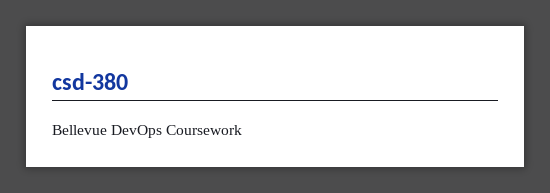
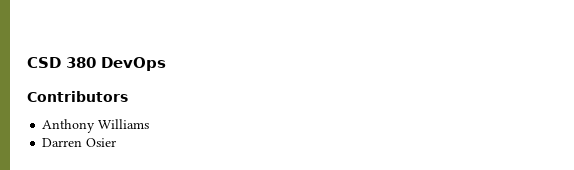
- csd-380
- Bellevue DevOps Coursework
+ CSD 380 DevOps
+ Contributors
+ Anthony Williams
+ Darren Osier

